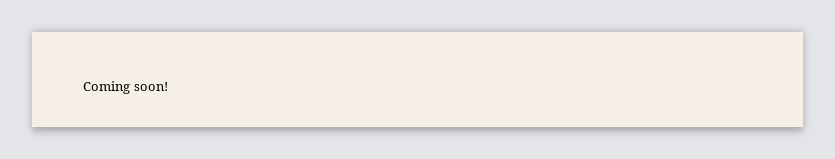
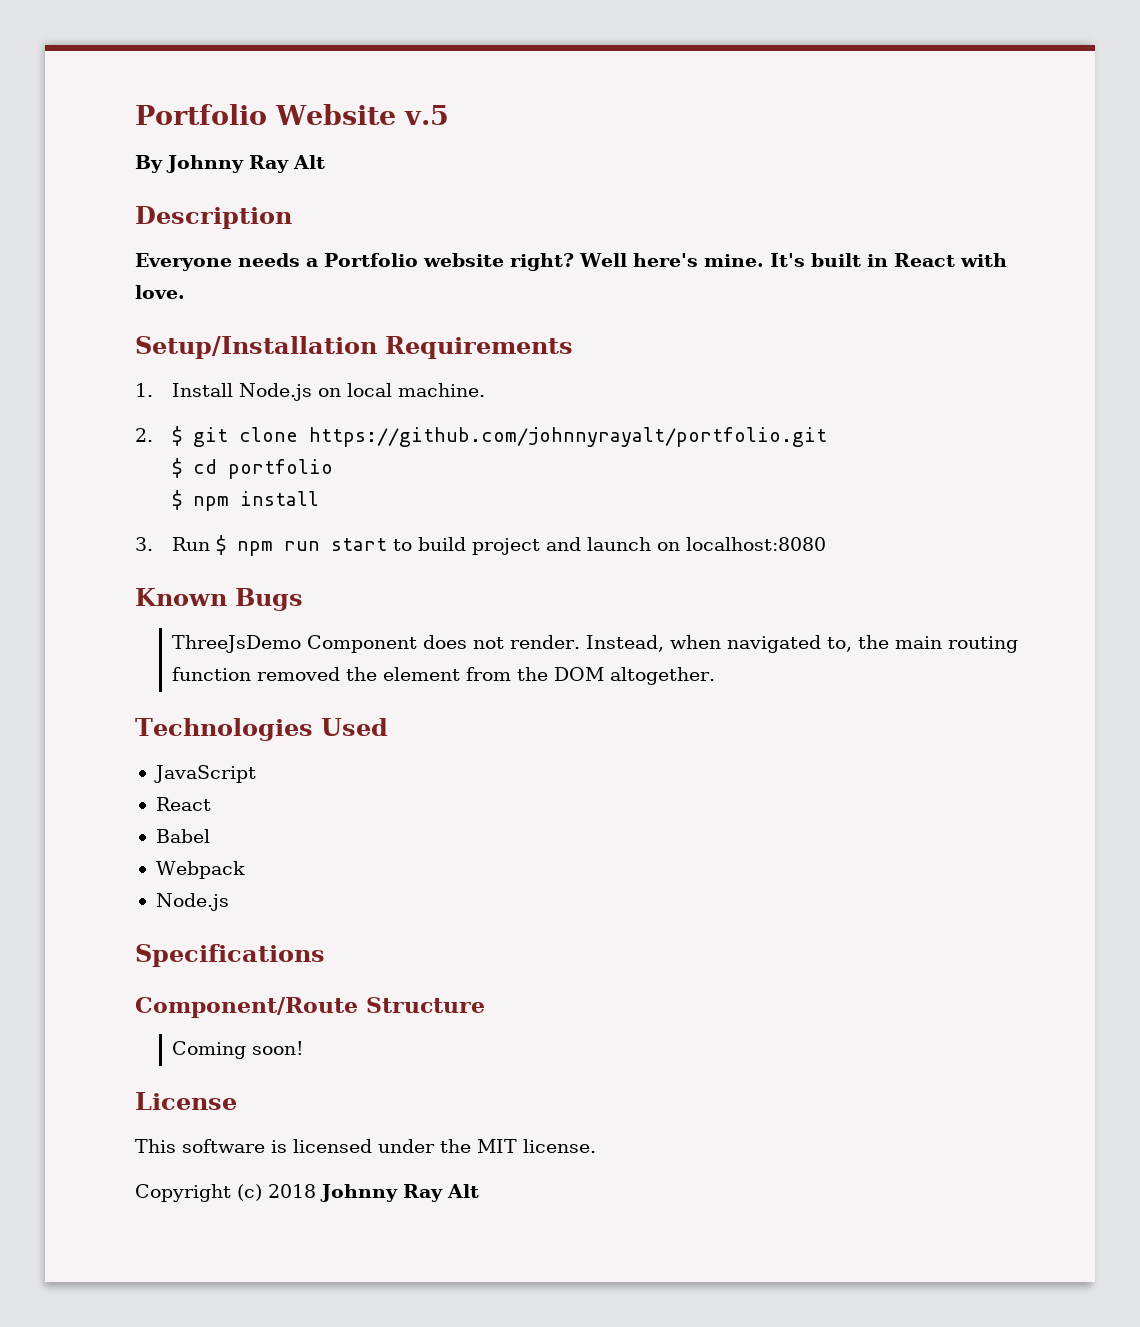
+ Portfolio Website v.5
+ By Johnny Ray Alt
+ Description
+ Everyone needs a Portfolio website right? Well here's mine. It's built in React with love.
+ Setup/Installation Requirements
+ 1. Install Node.js on local machine.
+ 2. $ git clone https://github.com/johnnyrayalt/portfolio.git
+ $ cd portfolio
+ $ npm install
+ 3. Run $ npm run start to build project and launch on localhost:8080
+ Known Bugs
+ ThreeJsDemo Component does not render. Instead, when navigated to, the main routing function removed the element from the DOM altogether.
+ Technologies Used
+ JavaScript
+ React
+ Babel
+ Webpack
+ Node.js
+ Specifications
+ Component/Route Structure
  Coming soon!
+ License
+ This software is licensed under the MIT license.
+ Copyright (c) 2018 Johnny Ray Alt

